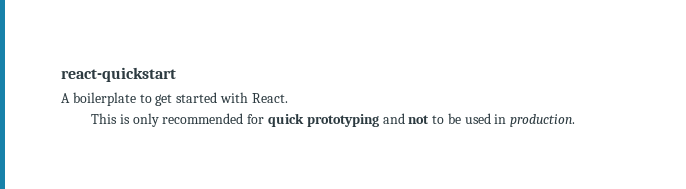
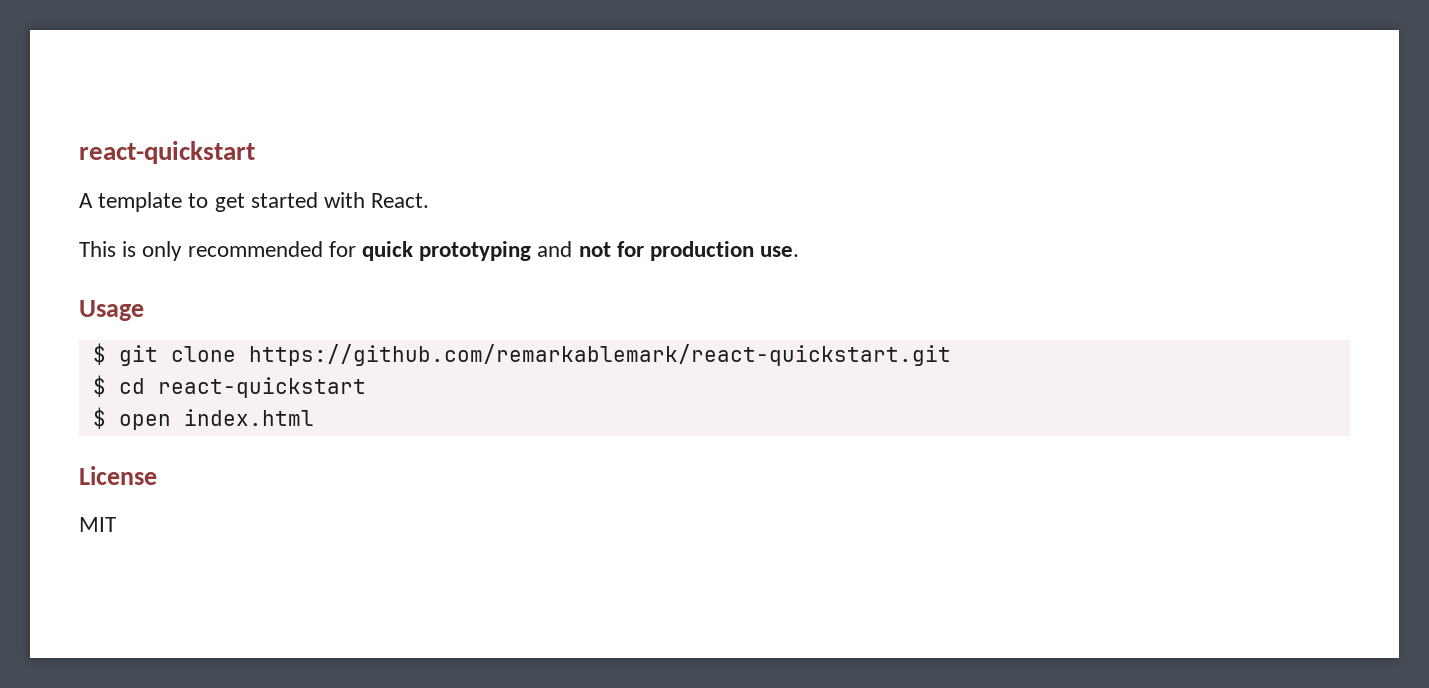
- A boilerplate to get started with React.
+ A template to get started with React.
- This is only recommended for quick prototyping and not to be used in production.
+ This is only recommended for quick prototyping and not for production use.
+ Usage
+ $ git clone https://github.com/remarkablemark/react-quickstart.git
+ $ cd react-quickstart
+ $ open index.html
+ License
+ MIT

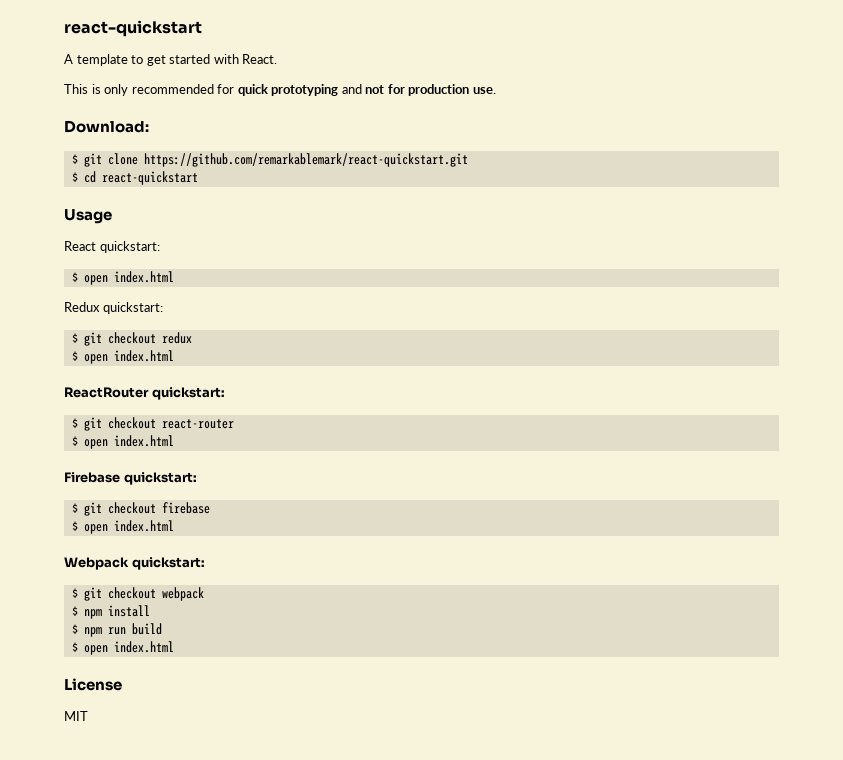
- Usage
+ Download:
+ Usage
+ React quickstart:
+ $ open index.html
+ Redux quickstart:
+ $ git checkout redux
+ $ open index.html
+ ReactRouter quickstart:
+ $ git checkout react-router
+ $ open index.html
+ Firebase quickstart:
+ $ git checkout firebase
+ $ open index.html
+ Webpack quickstart:
+ $ git checkout webpack
+ $ npm install
+ $ npm run build

